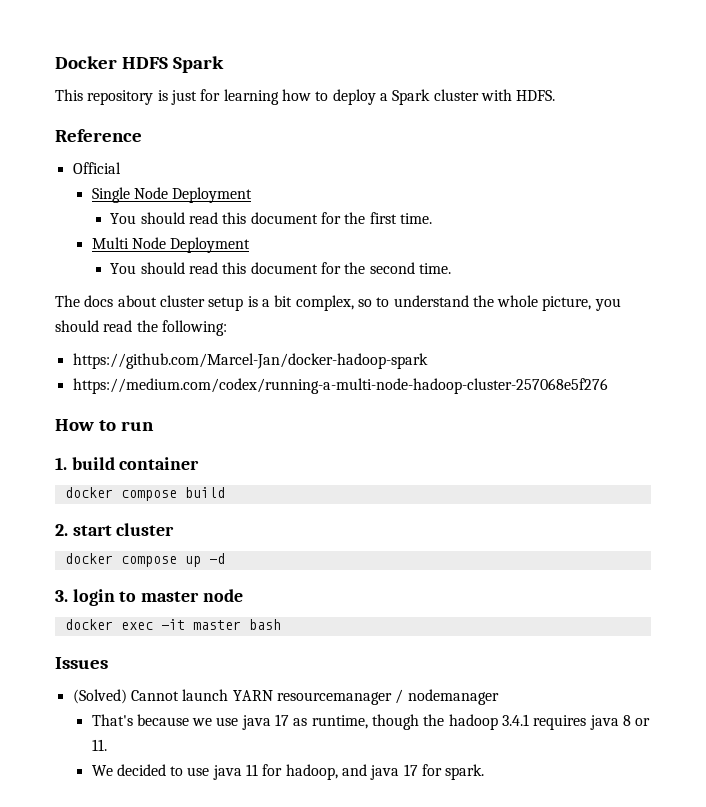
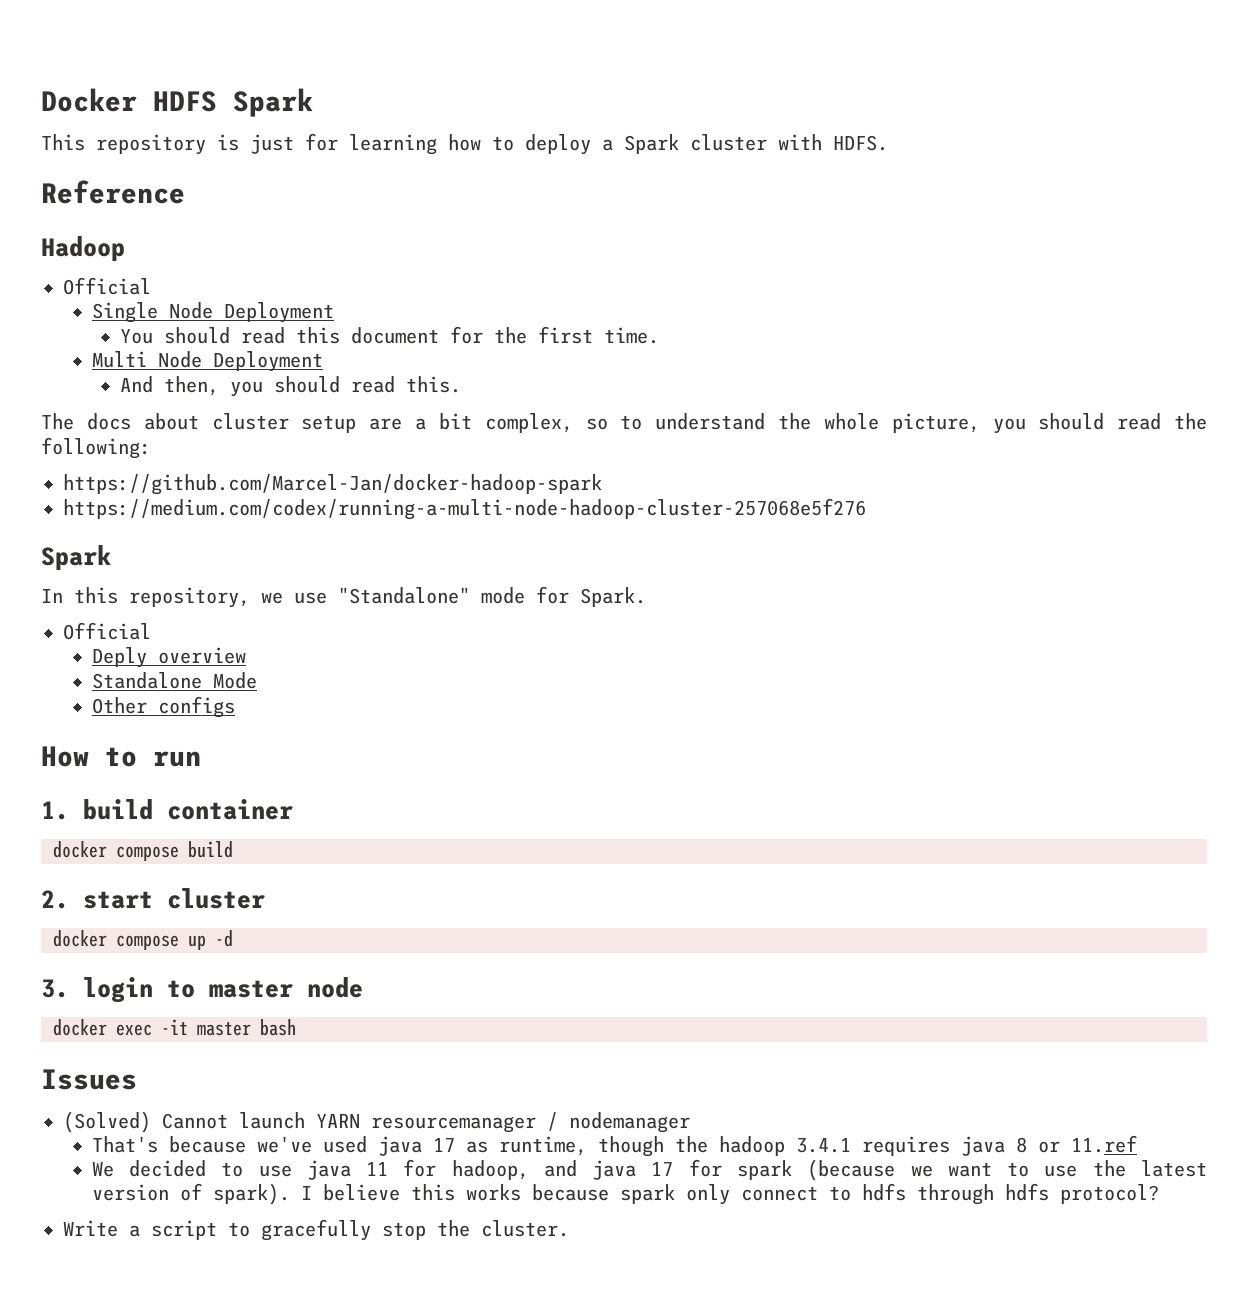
+ Hadoop
- You should read this document for the second time.
+ And then, you should read this.
- The docs about cluster setup is a bit complex, so to understand the whole picture, you should read the following:
+ The docs about cluster setup are a bit complex, so to understand the whole picture, you should read the following:
  https://medium.com/codex/running-a-multi-node-hadoop-cluster-257068e5f276
+ Spark
+ In this repository, we use "Standalone" mode for Spark.
+ Official
+ Deply overview
+ Standalone Mode
+ Other configs
- That's because we use java 17 as runtime, though the hadoop 3.4.1 requires java 8 or 11.
+ That's because we've used java 17 as runtime, though the hadoop 3.4.1 requires java 8 or 11.ref
- We decided to use java 11 for hadoop, and java 17 for spark.
+ We decided to use java 11 for hadoop, and java 17 for spark (because we want to use the latest version of spark). I believe this works because spark only connect to hdfs through hdfs protocol?
+ Write a script to gracefully stop the cluster.

